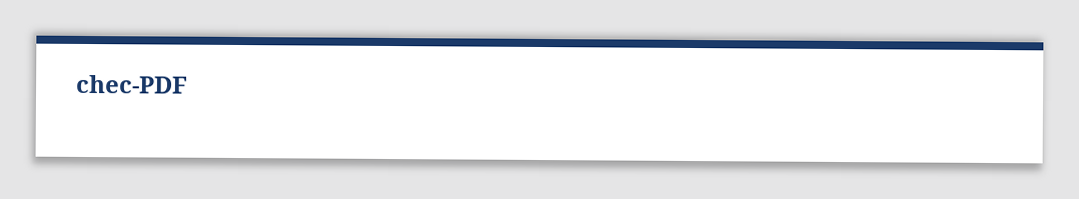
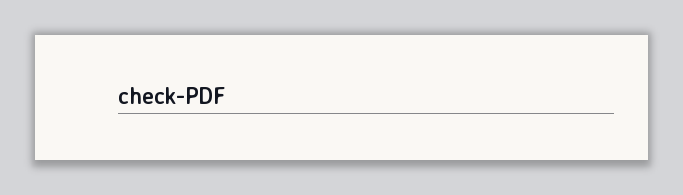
- chec-PDF
+ check-PDF

